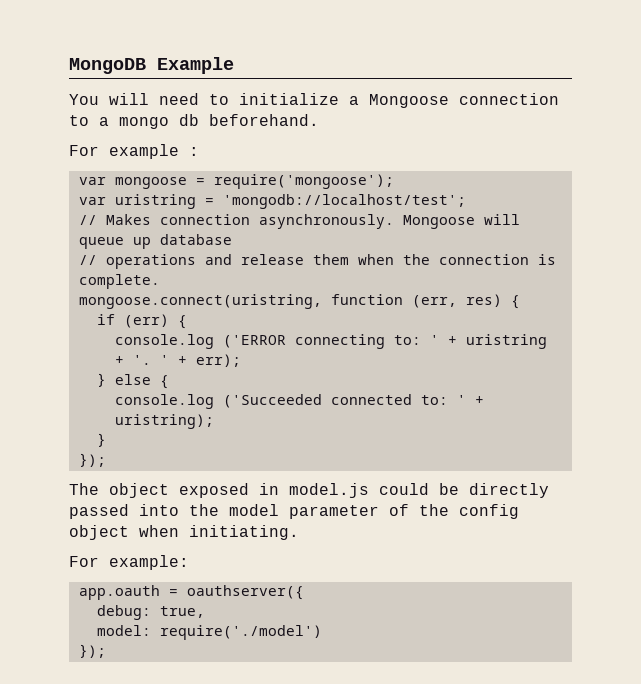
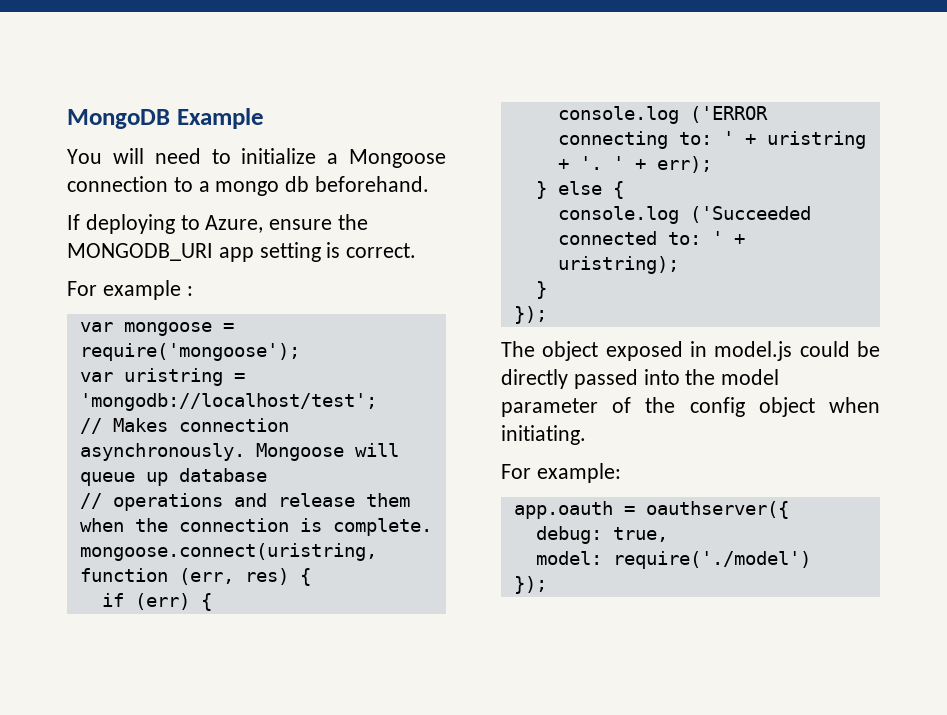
+ If deploying to Azure, ensure the MONGODB_URI app setting is correct.

